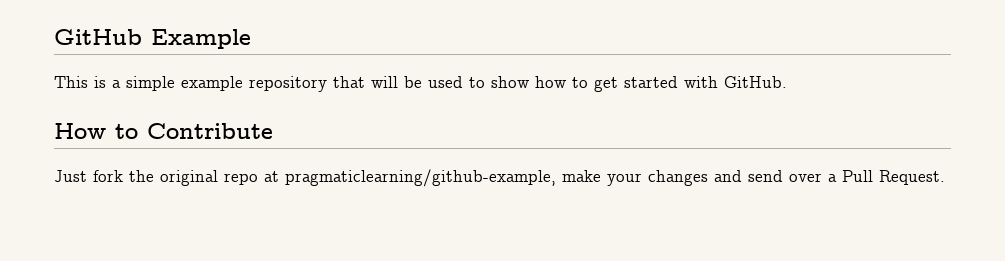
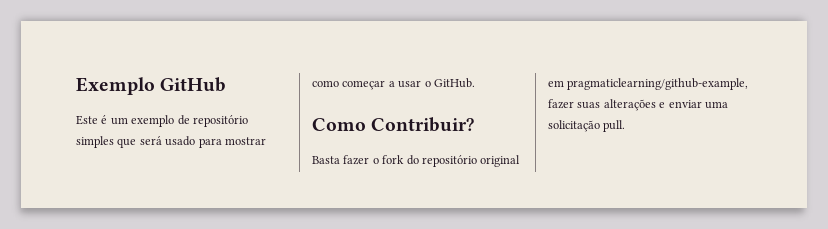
- GitHub Example
- This is a simple example repository that will be used to show how to get started with GitHub.
- How to Contribute
- Just fork the original repo at pragmaticlearning/github-example, make your changes and send over a Pull Request.
+ Exemplo GitHub
+ Este é um exemplo de repositório simples que será usado para mostrar como começar a usar o GitHub.
+ Como Contribuir?
+ Basta fazer o fork do repositório original em pragmaticlearning/github-example, fazer suas alterações e enviar uma solicitação pull.

